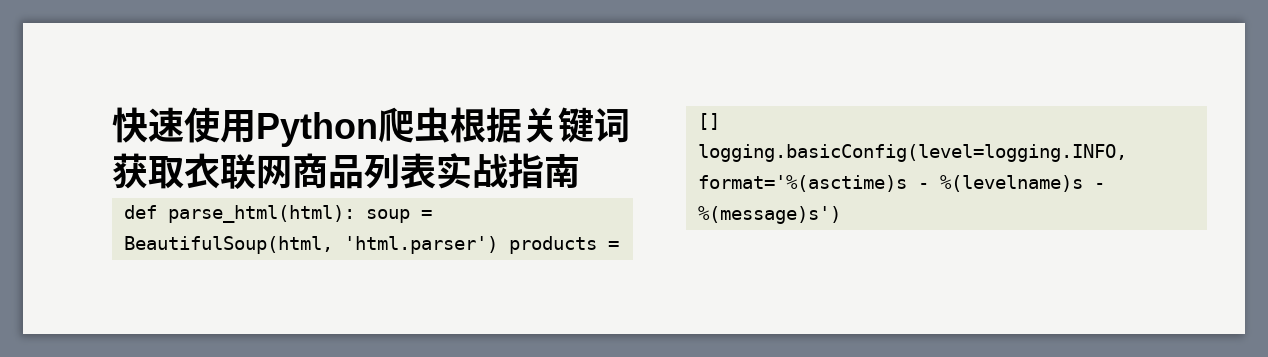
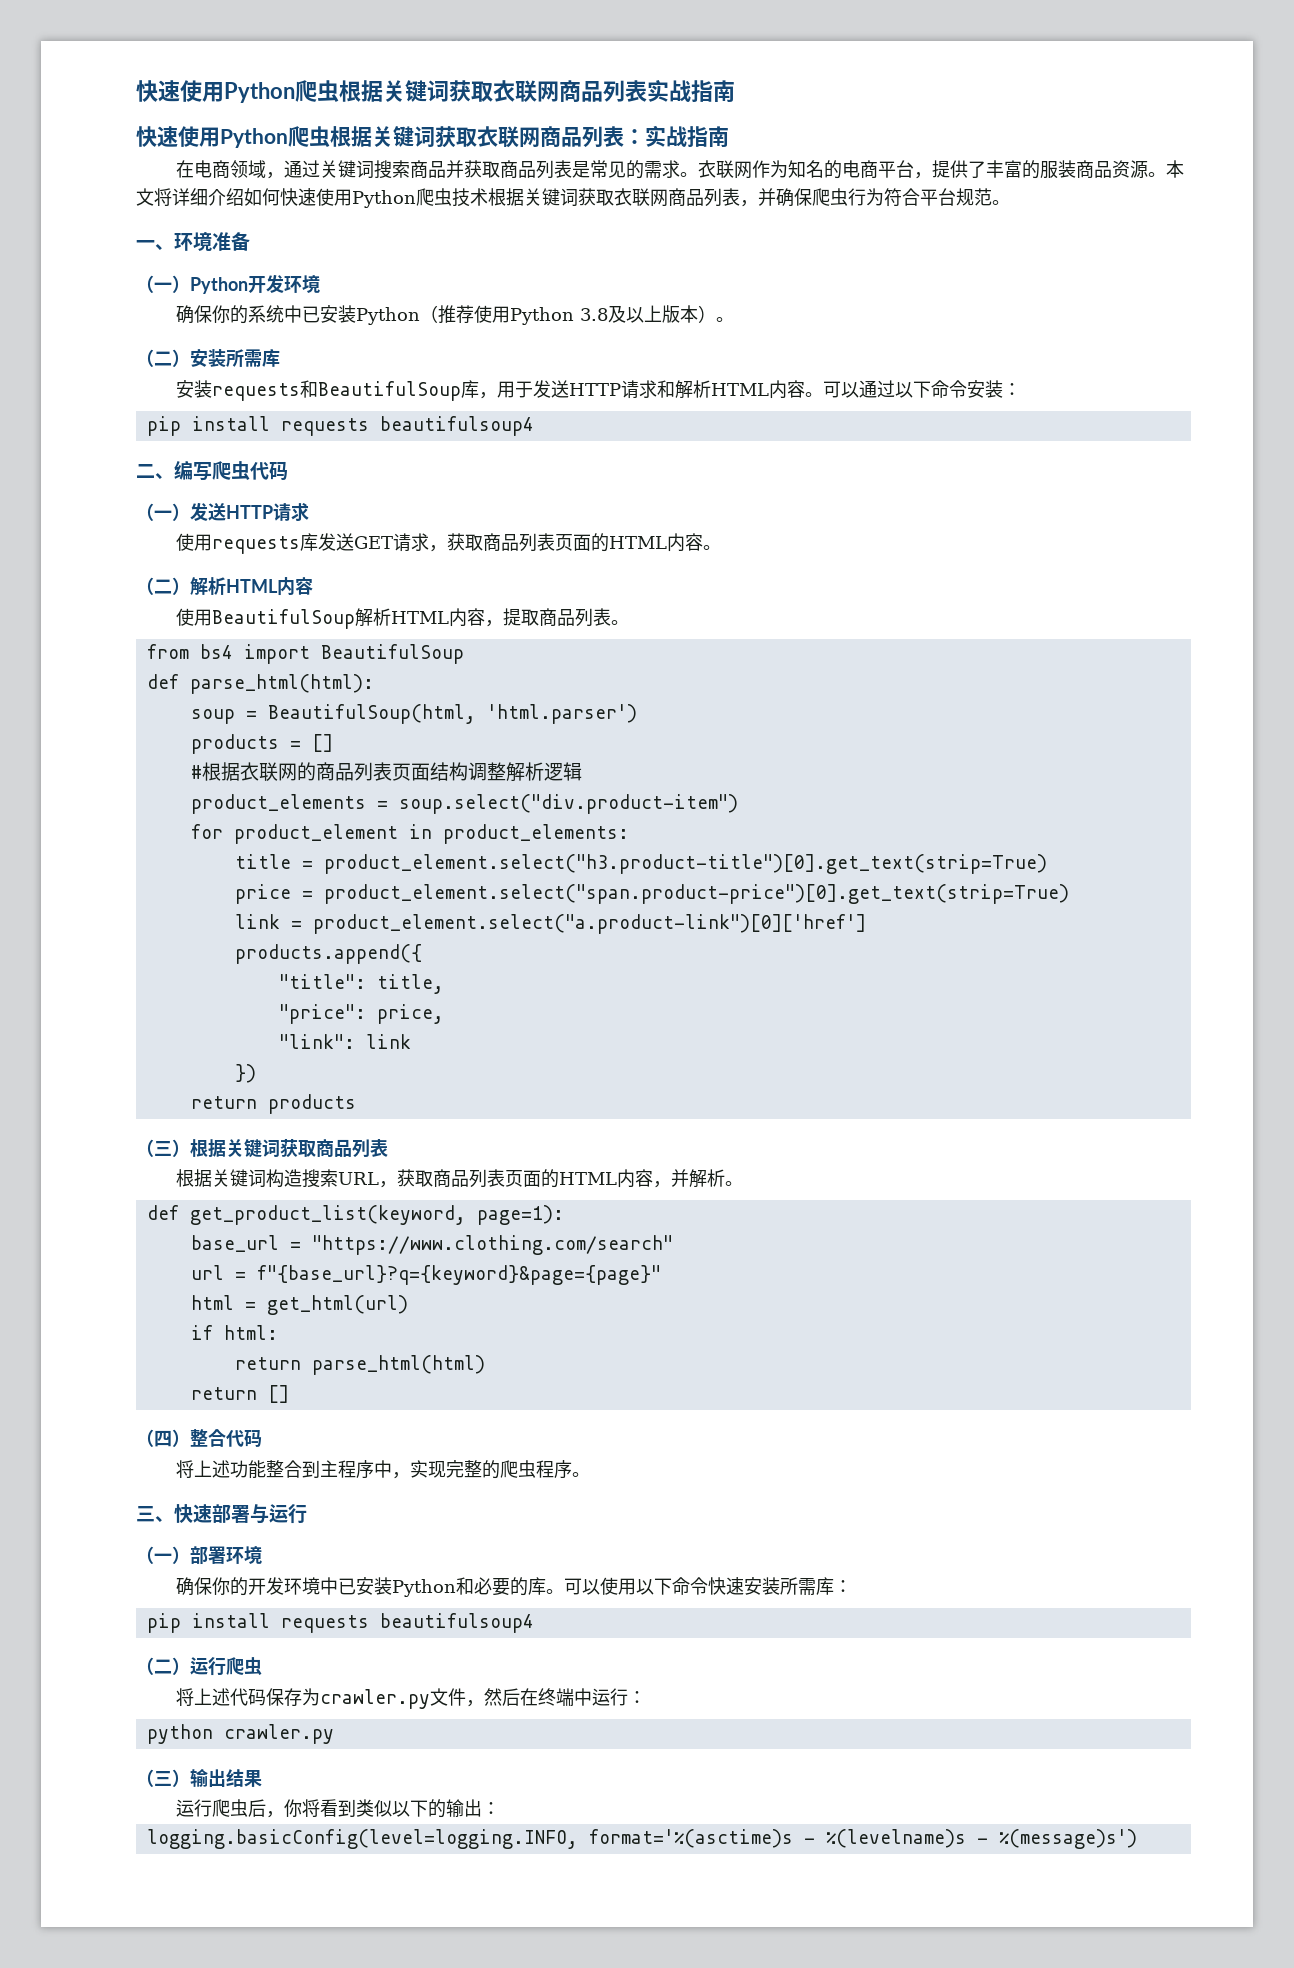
+ 快速使用Python爬虫根据关键词获取衣联网商品列表：实战指南
+ 在电商领域，通过关键词搜索商品并获取商品列表是常见的需求。衣联网作为知名的电商平台，提供了丰富的服装商品资源。本文将详细介绍如何快速使用Python爬虫技术根据关键词获取衣联网商品列表，并确保爬虫行为符合平台规范。
+ 一、环境准备
+ （一）Python开发环境
+ 确保你的系统中已安装Python（推荐使用Python 3.8及以上版本）。
+ （二）安装所需库
+ 安装requests和BeautifulSoup库，用于发送HTTP请求和解析HTML内容。可以通过以下命令安装：
+ pip install requests beautifulsoup4
+ 二、编写爬虫代码
+ （一）发送HTTP请求
+ 使用requests库发送GET请求，获取商品列表页面的HTML内容。
+ （二）解析HTML内容
+ 使用BeautifulSoup解析HTML内容，提取商品列表。
+ from bs4 import BeautifulSoup
- def parse_html(html): soup = BeautifulSoup(html, 'html.parser') products = []
+ def parse_html(html):
+ soup = BeautifulSoup(html, 'html.parser')
+ products = []
+ #根据衣联网的商品列表页面结构调整解析逻辑
+ product_elements = soup.select("div.product-item")
+ for product_element in product_elements:
+ title = product_element.select("h3.product-title")[0].get_text(strip=True)
+ price = product_element.select("span.product-price")[0].get_text(strip=True)
+ link = product_element.select("a.product-link")[0]['href']
+ products.append({
+ "title": title,
+ "price": price,
+ "link": link
+ })
+ return products
+ （三）根据关键词获取商品列表
+ 根据关键词构造搜索URL，获取商品列表页面的HTML内容，并解析。
+ def get_product_list(keyword, page=1):
+ base_url = "https://www.clothing.com/search"
+ url = f"{base_url}?q={keyword}&page={page}"
+ html = get_html(url)
+ if html:
+ return parse_html(html)
+ return []
+ （四）整合代码
+ 将上述功能整合到主程序中，实现完整的爬虫程序。
+ 三、快速部署与运行
+ （一）部署环境
+ 确保你的开发环境中已安装Python和必要的库。可以使用以下命令快速安装所需库：
+ pip install requests beautifulsoup4
+ （二）运行爬虫
+ 将上述代码保存为crawler.py文件，然后在终端中运行：
+ python crawler.py
+ （三）输出结果
+ 运行爬虫后，你将看到类似以下的输出：

